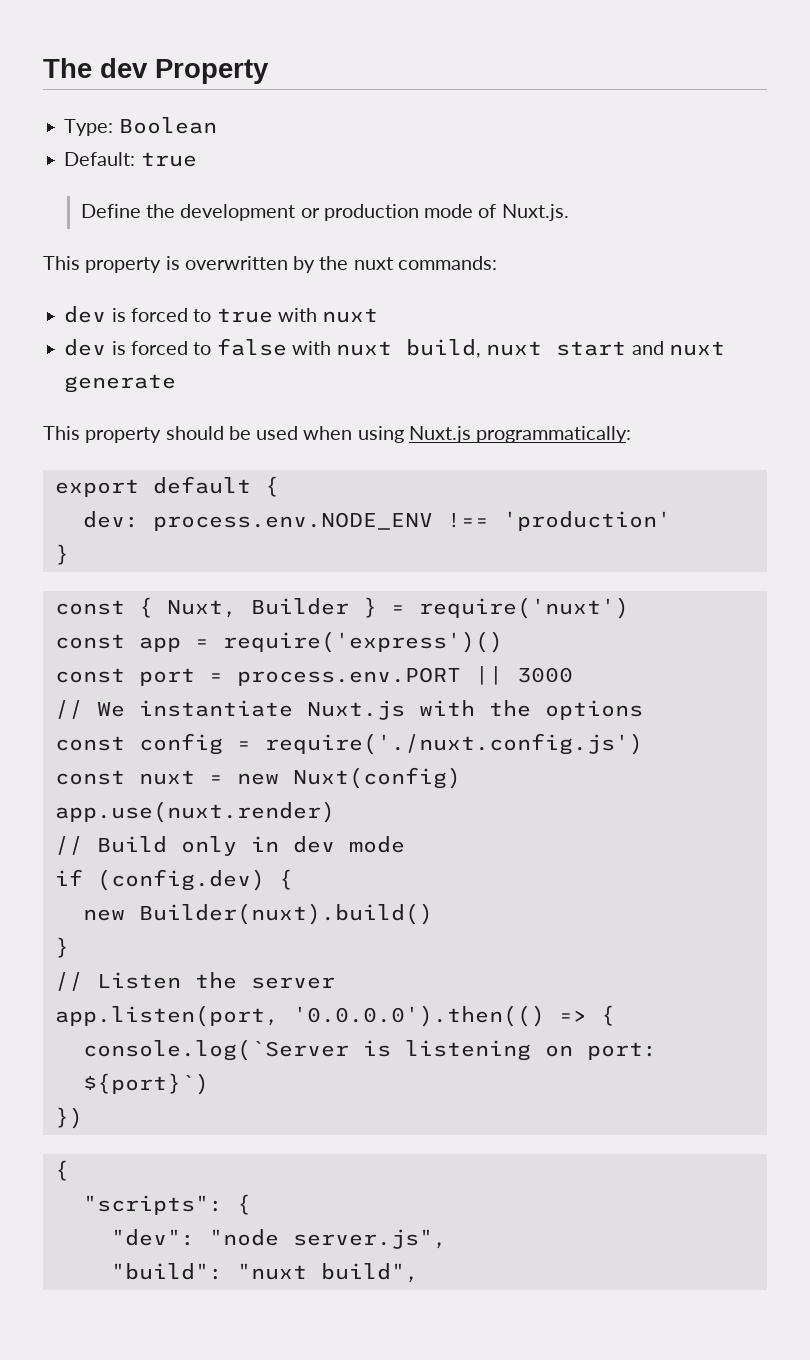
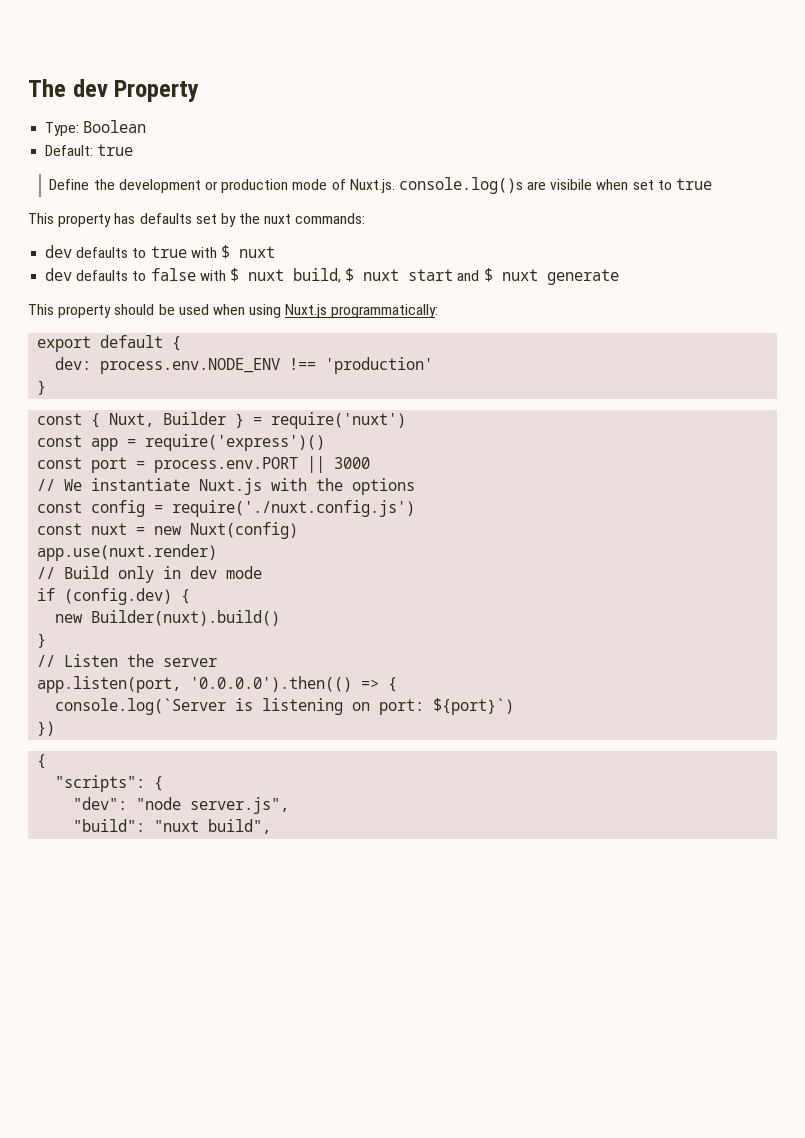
- Define the development or production mode of Nuxt.js.
- This property is overwritten by the nuxt commands:
+ Define the development or production mode of Nuxt.js. console.log()s are visibile when set to true
+ This property has defaults set by the nuxt commands:
- dev is forced to true with nuxt
+ dev defaults to true with $ nuxt
- dev is forced to false with nuxt build, nuxt start and nuxt generate
+ dev defaults to false with $ nuxt build, $ nuxt start and $ nuxt generate

